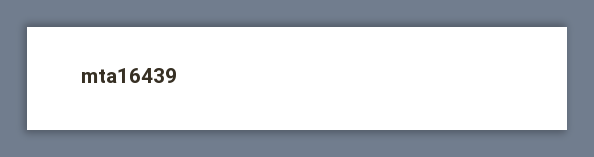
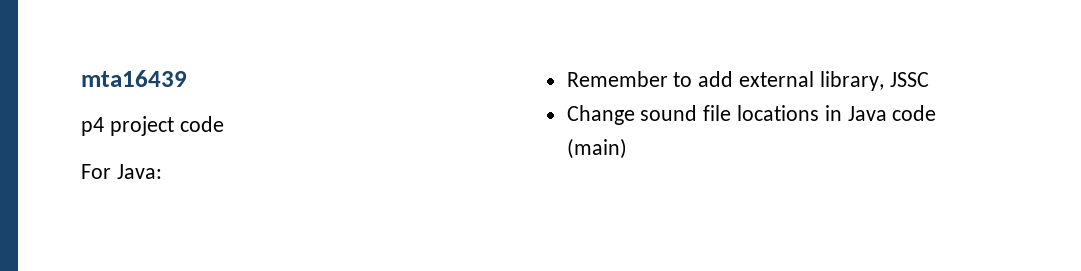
+ p4 project code
+ For Java:
+ Remember to add external library, JSSC
+ Change sound file locations in Java code (main)

